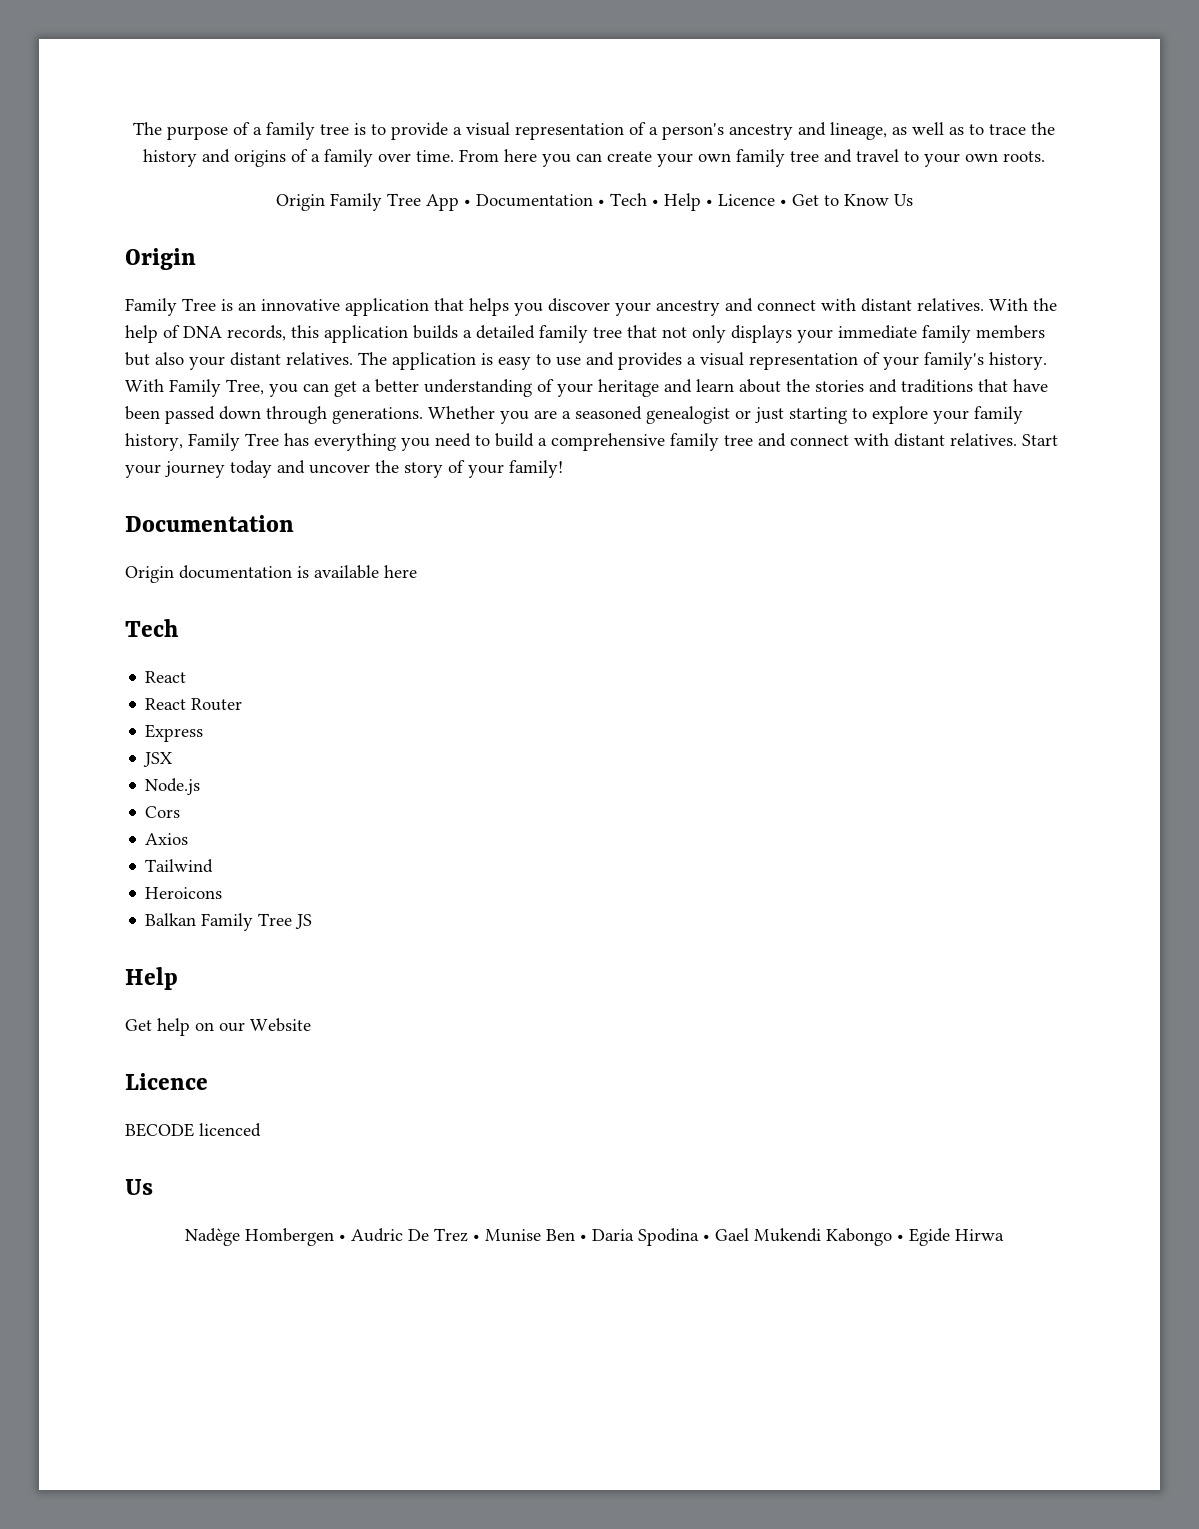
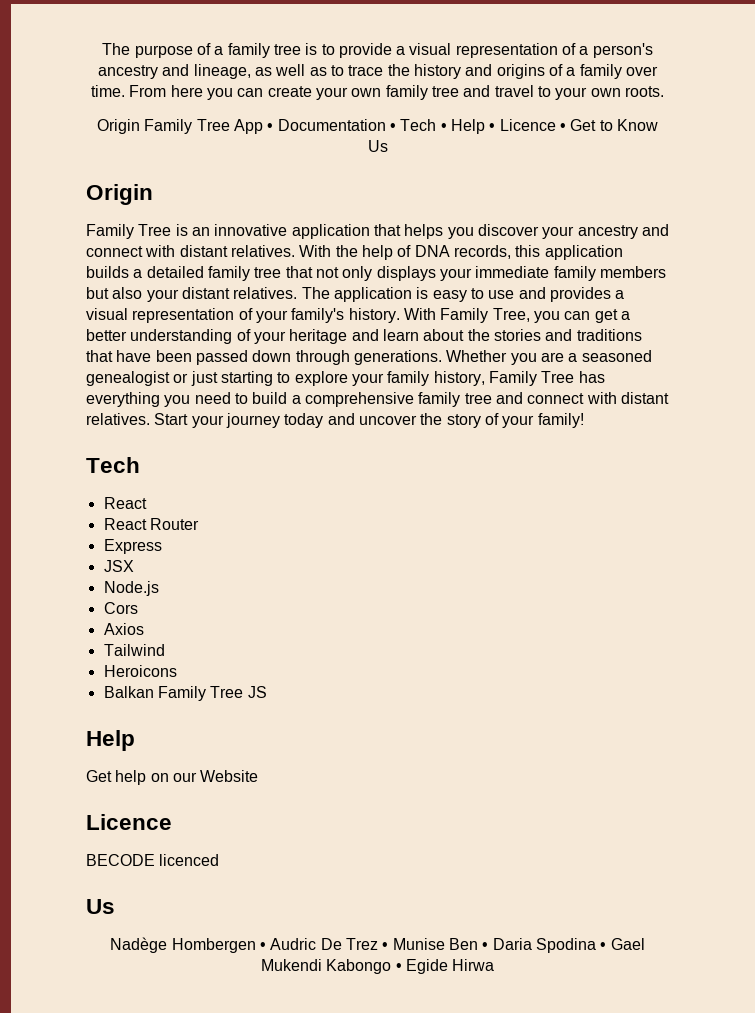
  Start your journey today and uncover the story of your family!
- Documentation
- Origin documentation is available here

